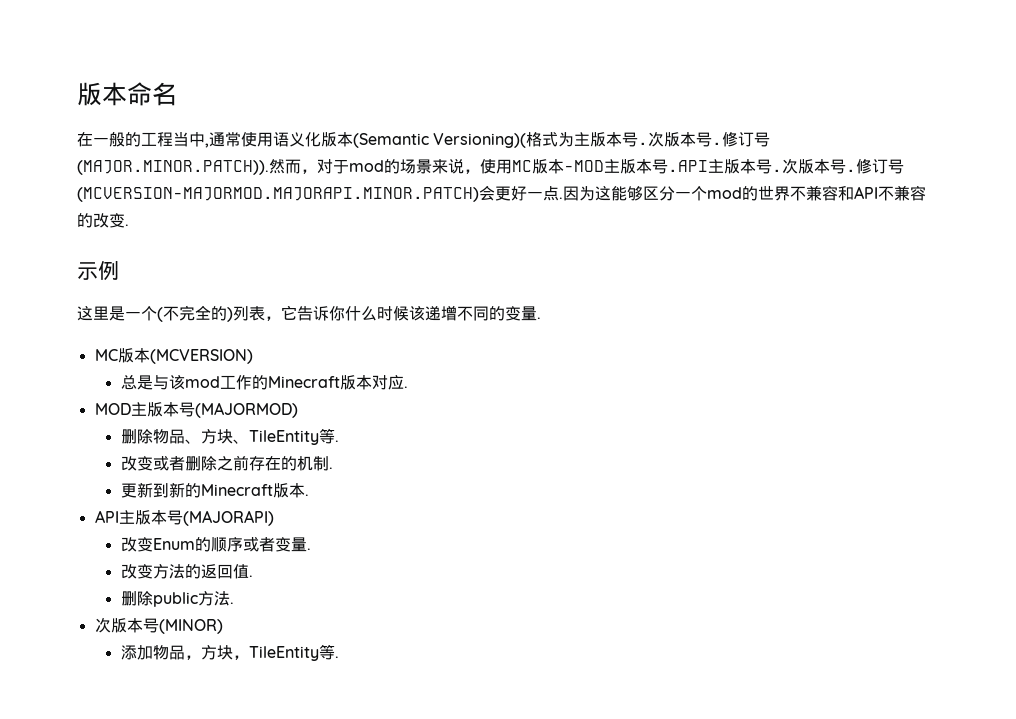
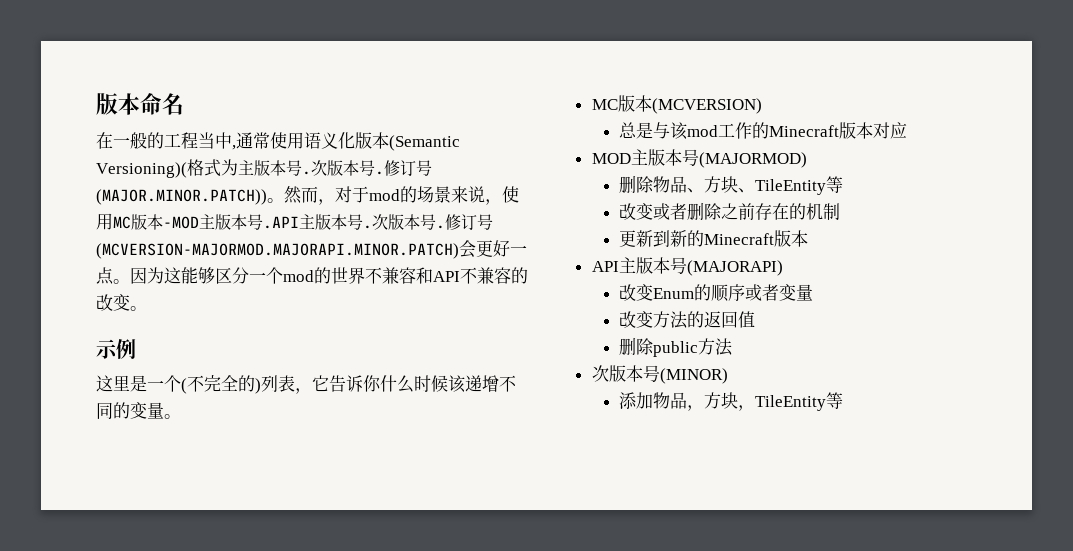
- 修订号(MAJOR.MINOR.PATCH)).然而，对于mod的场景来说，使用MC版本-MOD主版本号.API主版本号.
+ 修订号(MAJOR.MINOR.PATCH))。然而，对于mod的场景来说，使用MC版本-MOD主版本号.API主版本号.
- 修订号(MCVERSION-MAJORMOD.MAJORAPI.MINOR.PATCH)会更好一点.
+ 修订号(MCVERSION-MAJORMOD.MAJORAPI.MINOR.PATCH)会更好一点。
- 因为这能够区分一个mod的世界不兼容和API不兼容的改变.
+ 因为这能够区分一个mod的世界不兼容和API不兼容的改变。
- 这里是一个(不完全的)列表，它告诉你什么时候该递增不同的变量.
+ 这里是一个(不完全的)列表，它告诉你什么时候该递增不同的变量。
- 总是与该mod工作的Minecraft版本对应.
+ 总是与该mod工作的Minecraft版本对应
- 删除物品、方块、TileEntity等.
+ 删除物品、方块、TileEntity等
- 改变或者删除之前存在的机制.
+ 改变或者删除之前存在的机制
- 更新到新的Minecraft版本.
+ 更新到新的Minecraft版本
- 改变Enum的顺序或者变量.
+ 改变Enum的顺序或者变量
- 改变方法的返回值.
+ 改变方法的返回值
- 删除public方法.
+ 删除public方法
- 添加物品，方块，TileEntity等.
+ 添加物品，方块，TileEntity等

